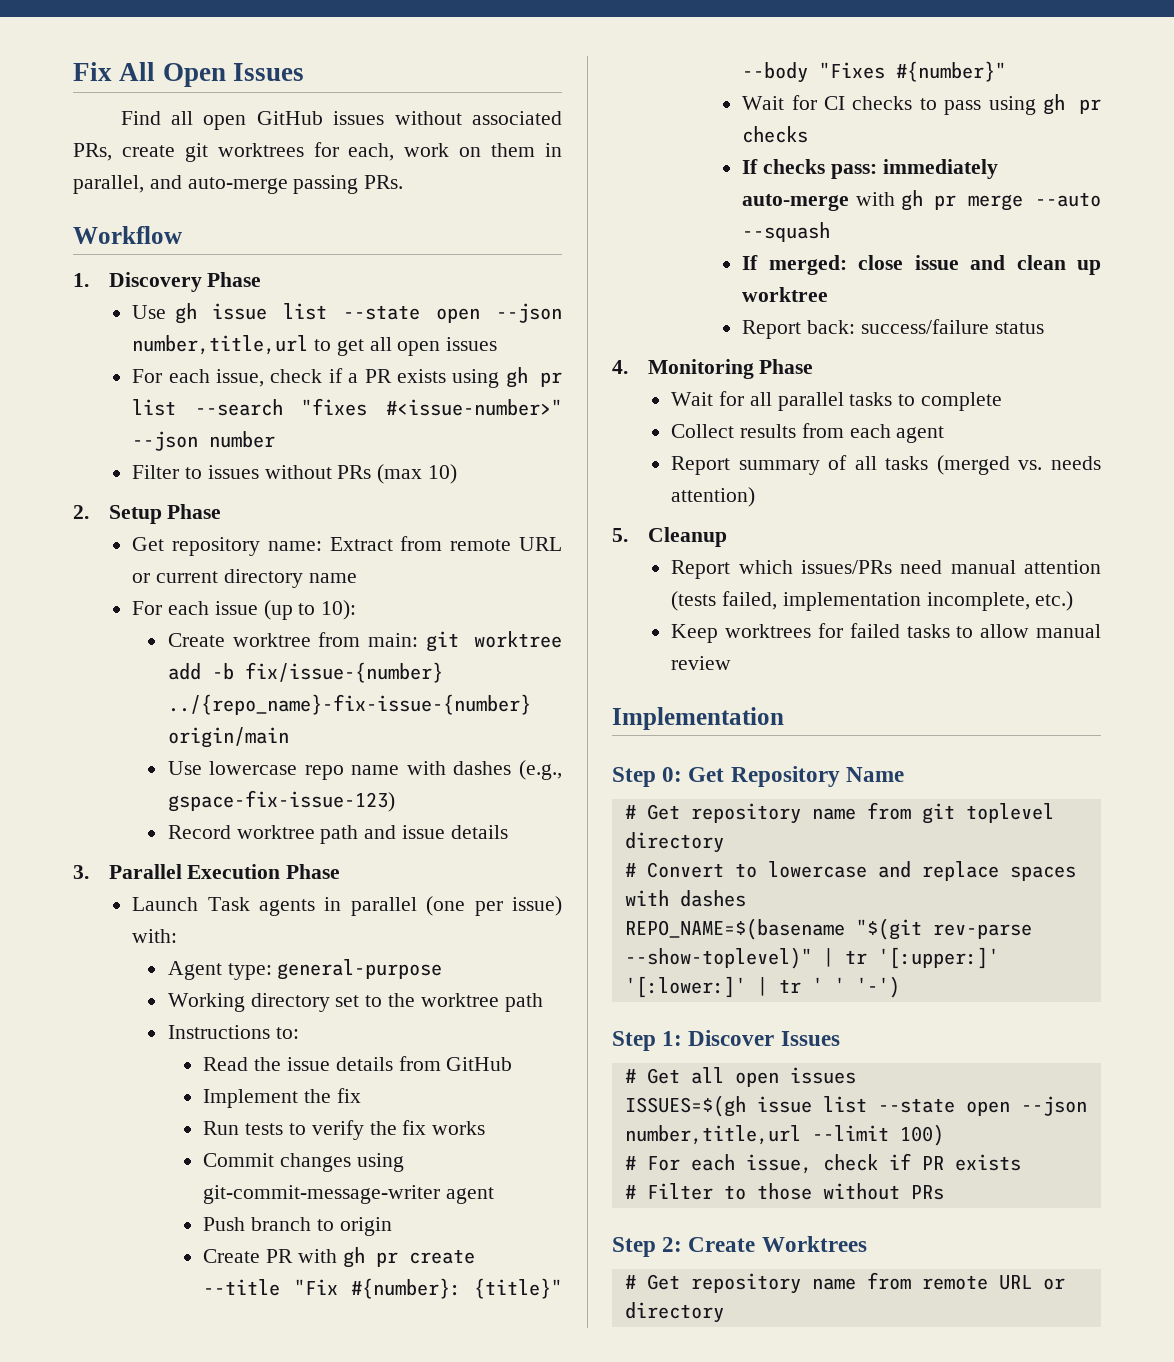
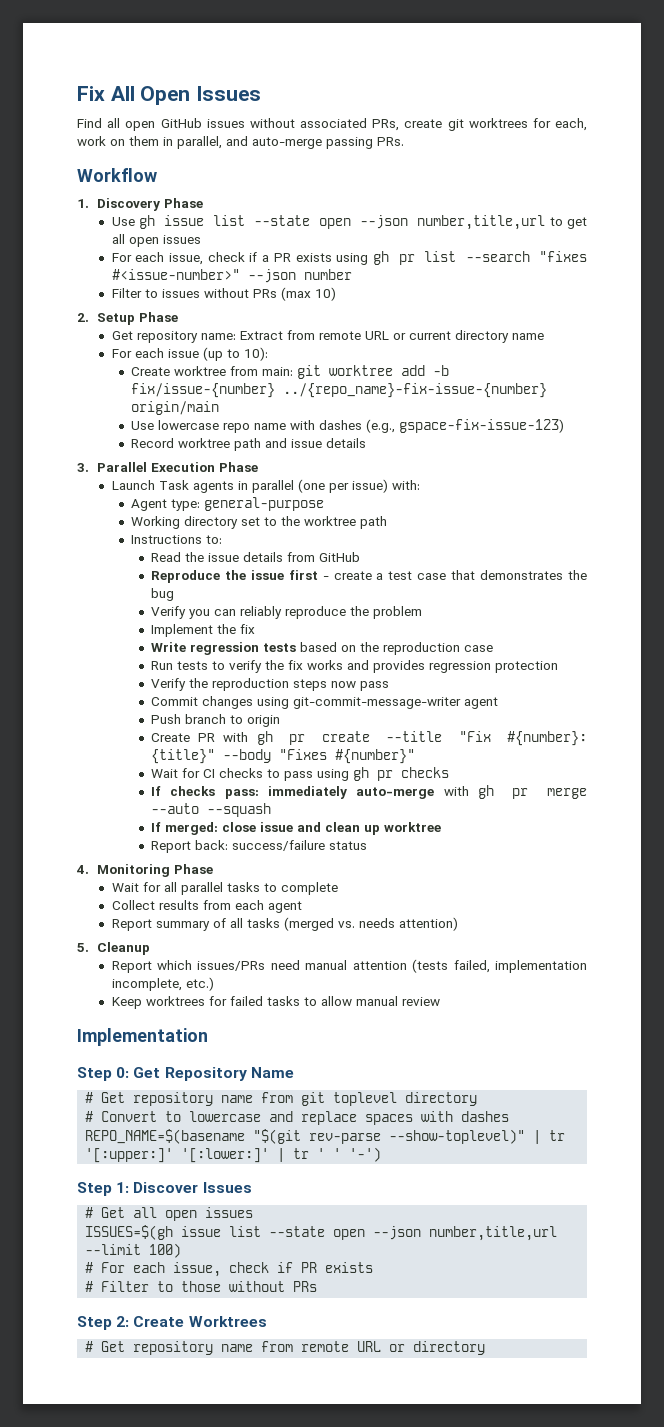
+ Reproduce the issue first - create a test case that demonstrates the bug
+ Verify you can reliably reproduce the problem
  Implement the fix
+ Write regression tests based on the reproduction case
- Run tests to verify the fix works
+ Run tests to verify the fix works and provides regression protection
+ Verify the reproduction steps now pass

